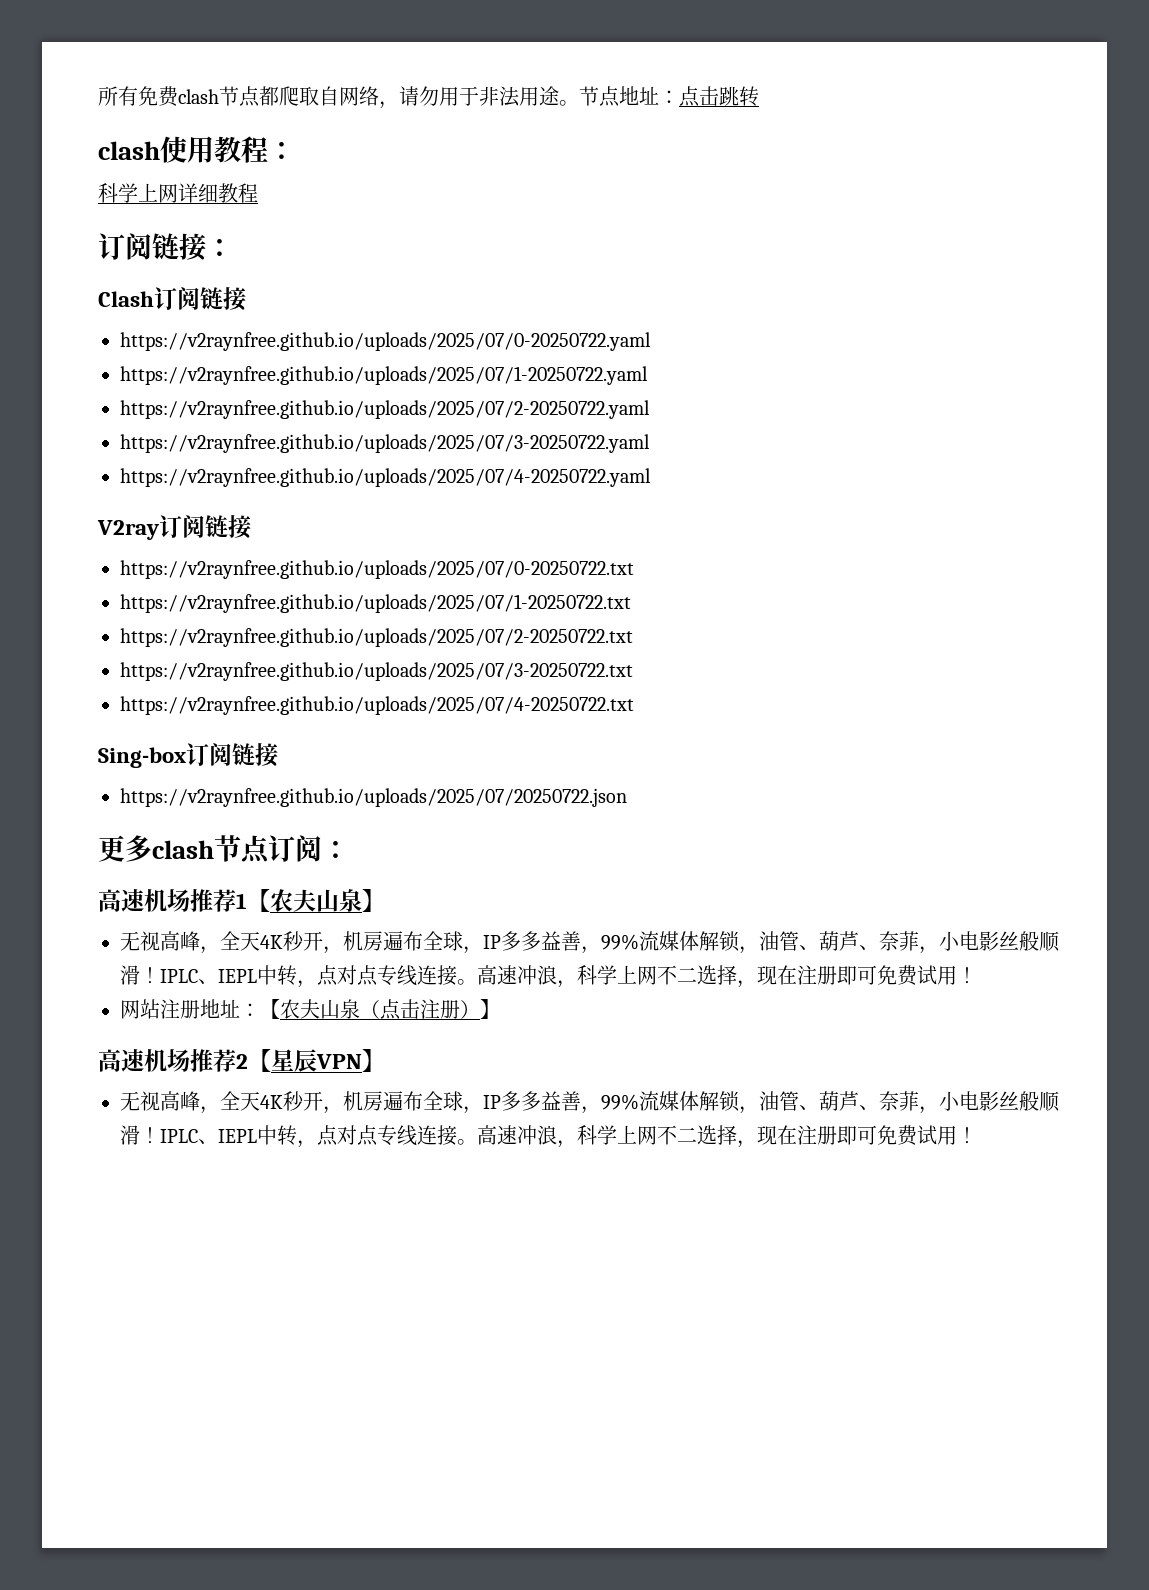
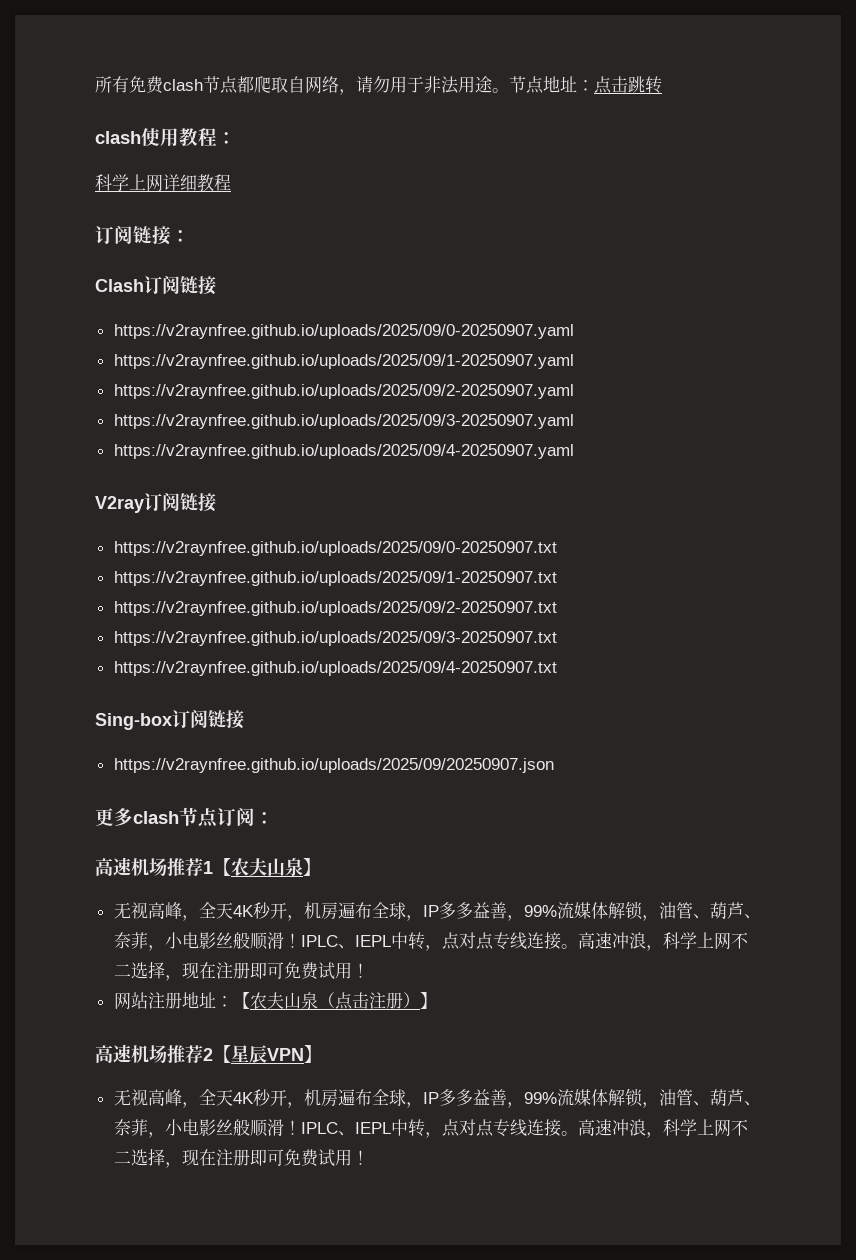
- https://v2raynfree.github.io/uploads/2025/07/0-20250722.yaml
- https://v2raynfree.github.io/uploads/2025/07/1-20250722.yaml
- https://v2raynfree.github.io/uploads/2025/07/2-20250722.yaml
- https://v2raynfree.github.io/uploads/2025/07/3-20250722.yaml
- https://v2raynfree.github.io/uploads/2025/07/4-20250722.yaml
+ https://v2raynfree.github.io/uploads/2025/09/0-20250907.yaml
+ https://v2raynfree.github.io/uploads/2025/09/1-20250907.yaml
+ https://v2raynfree.github.io/uploads/2025/09/2-20250907.yaml
+ https://v2raynfree.github.io/uploads/2025/09/3-20250907.yaml
+ https://v2raynfree.github.io/uploads/2025/09/4-20250907.yaml
  V2ray订阅链接
- https://v2raynfree.github.io/uploads/2025/07/0-20250722.txt
- https://v2raynfree.github.io/uploads/2025/07/1-20250722.txt
- https://v2raynfree.github.io/uploads/2025/07/2-20250722.txt
- https://v2raynfree.github.io/uploads/2025/07/3-20250722.txt
- https://v2raynfree.github.io/uploads/2025/07/4-20250722.txt
+ https://v2raynfree.github.io/uploads/2025/09/0-20250907.txt
+ https://v2raynfree.github.io/uploads/2025/09/1-20250907.txt
+ https://v2raynfree.github.io/uploads/2025/09/2-20250907.txt
+ https://v2raynfree.github.io/uploads/2025/09/3-20250907.txt
+ https://v2raynfree.github.io/uploads/2025/09/4-20250907.txt
- https://v2raynfree.github.io/uploads/2025/07/20250722.json
+ https://v2raynfree.github.io/uploads/2025/09/20250907.json

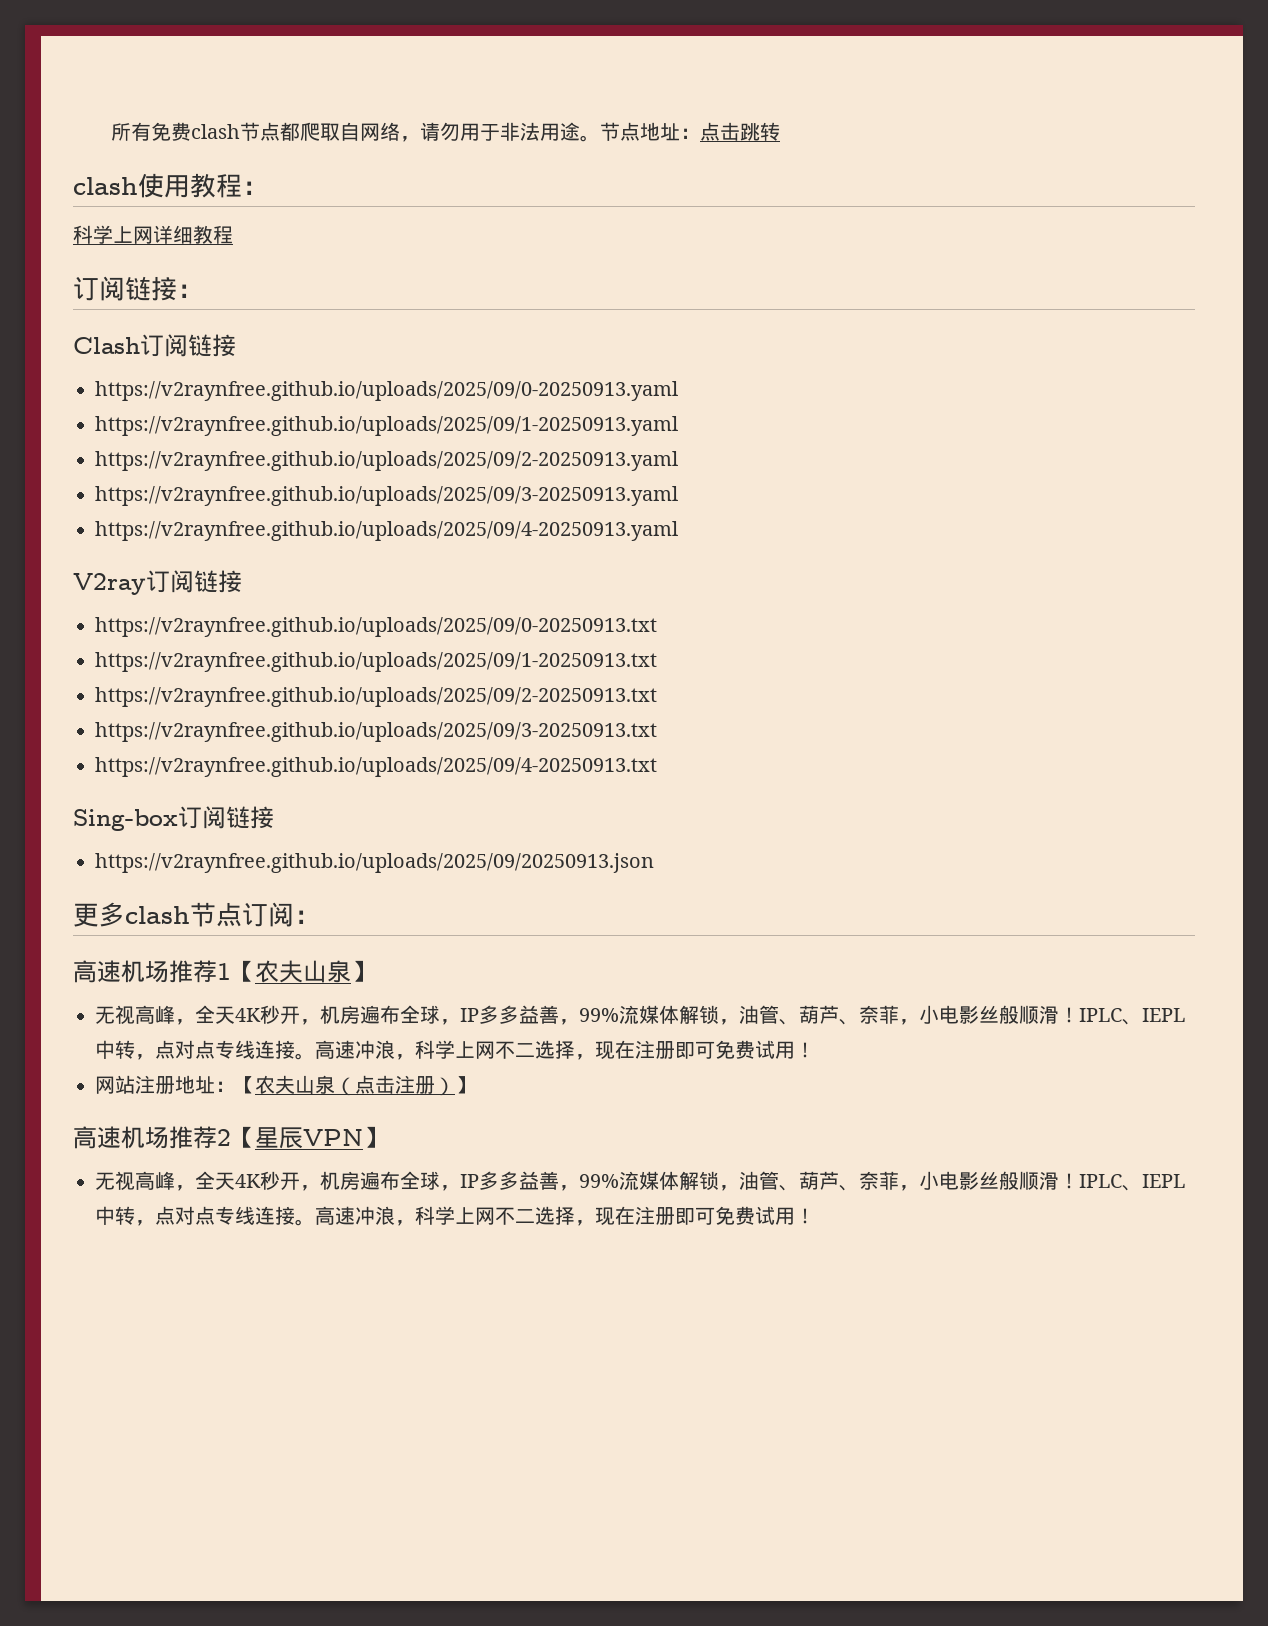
- https://v2raynfree.github.io/uploads/2025/09/0-20250907.yaml
- https://v2raynfree.github.io/uploads/2025/09/1-20250907.yaml
- https://v2raynfree.github.io/uploads/2025/09/2-20250907.yaml
- https://v2raynfree.github.io/uploads/2025/09/3-20250907.yaml
- https://v2raynfree.github.io/uploads/2025/09/4-20250907.yaml
+ https://v2raynfree.github.io/uploads/2025/09/0-20250913.yaml
+ https://v2raynfree.github.io/uploads/2025/09/1-20250913.yaml
+ https://v2raynfree.github.io/uploads/2025/09/2-20250913.yaml
+ https://v2raynfree.github.io/uploads/2025/09/3-20250913.yaml
+ https://v2raynfree.github.io/uploads/2025/09/4-20250913.yaml
  V2ray订阅链接
- https://v2raynfree.github.io/uploads/2025/09/0-20250907.txt
- https://v2raynfree.github.io/uploads/2025/09/1-20250907.txt
- https://v2raynfree.github.io/uploads/2025/09/2-20250907.txt
- https://v2raynfree.github.io/uploads/2025/09/3-20250907.txt
- https://v2raynfree.github.io/uploads/2025/09/4-20250907.txt
+ https://v2raynfree.github.io/uploads/2025/09/0-20250913.txt
+ https://v2raynfree.github.io/uploads/2025/09/1-20250913.txt
+ https://v2raynfree.github.io/uploads/2025/09/2-20250913.txt
+ https://v2raynfree.github.io/uploads/2025/09/3-20250913.txt
+ https://v2raynfree.github.io/uploads/2025/09/4-20250913.txt
- https://v2raynfree.github.io/uploads/2025/09/20250907.json
+ https://v2raynfree.github.io/uploads/2025/09/20250913.json

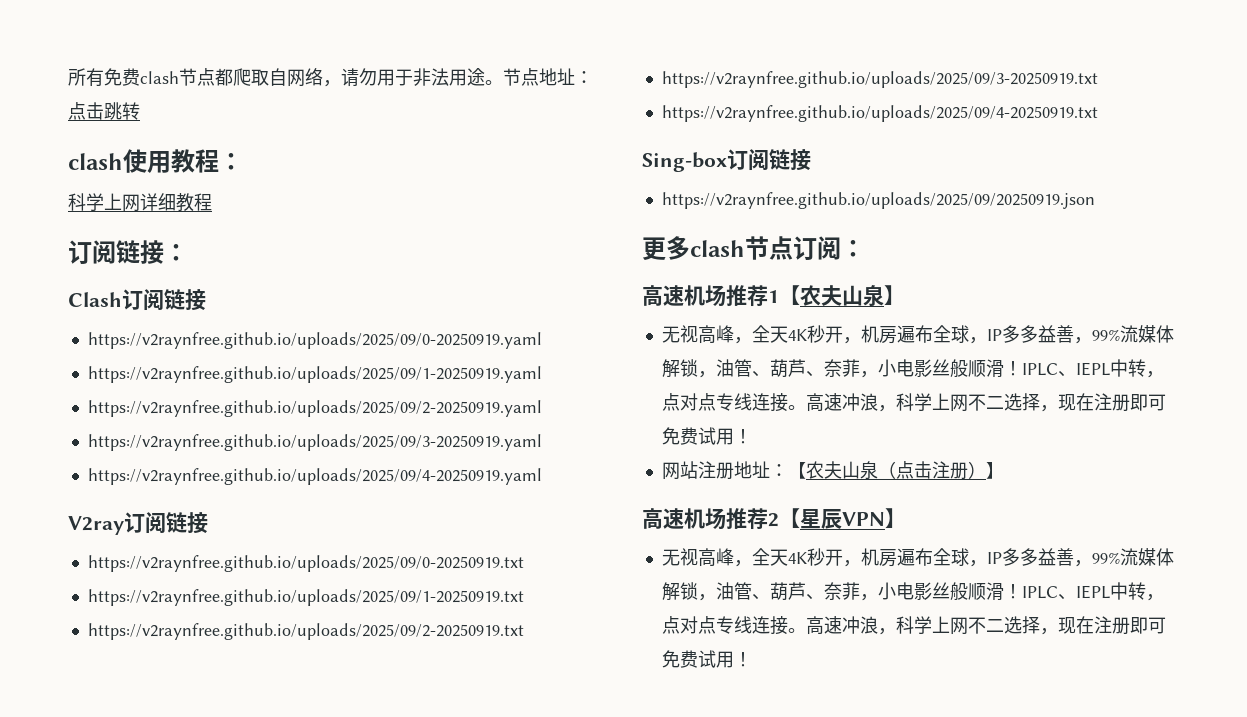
- https://v2raynfree.github.io/uploads/2025/09/0-20250913.yaml
- https://v2raynfree.github.io/uploads/2025/09/1-20250913.yaml
- https://v2raynfree.github.io/uploads/2025/09/2-20250913.yaml
- https://v2raynfree.github.io/uploads/2025/09/3-20250913.yaml
- https://v2raynfree.github.io/uploads/2025/09/4-20250913.yaml
+ https://v2raynfree.github.io/uploads/2025/09/0-20250919.yaml
+ https://v2raynfree.github.io/uploads/2025/09/1-20250919.yaml
+ https://v2raynfree.github.io/uploads/2025/09/2-20250919.yaml
+ https://v2raynfree.github.io/uploads/2025/09/3-20250919.yaml
+ https://v2raynfree.github.io/uploads/2025/09/4-20250919.yaml
  V2ray订阅链接
- https://v2raynfree.github.io/uploads/2025/09/0-20250913.txt
- https://v2raynfree.github.io/uploads/2025/09/1-20250913.txt
- https://v2raynfree.github.io/uploads/2025/09/2-20250913.txt
- https://v2raynfree.github.io/uploads/2025/09/3-20250913.txt
- https://v2raynfree.github.io/uploads/2025/09/4-20250913.txt
+ https://v2raynfree.github.io/uploads/2025/09/0-20250919.txt
+ https://v2raynfree.github.io/uploads/2025/09/1-20250919.txt
+ https://v2raynfree.github.io/uploads/2025/09/2-20250919.txt
+ https://v2raynfree.github.io/uploads/2025/09/3-20250919.txt
+ https://v2raynfree.github.io/uploads/2025/09/4-20250919.txt
- https://v2raynfree.github.io/uploads/2025/09/20250913.json
+ https://v2raynfree.github.io/uploads/2025/09/20250919.json

